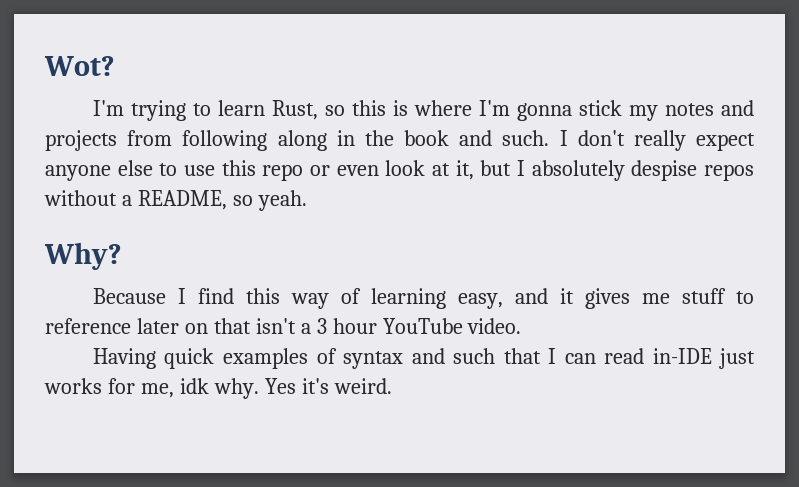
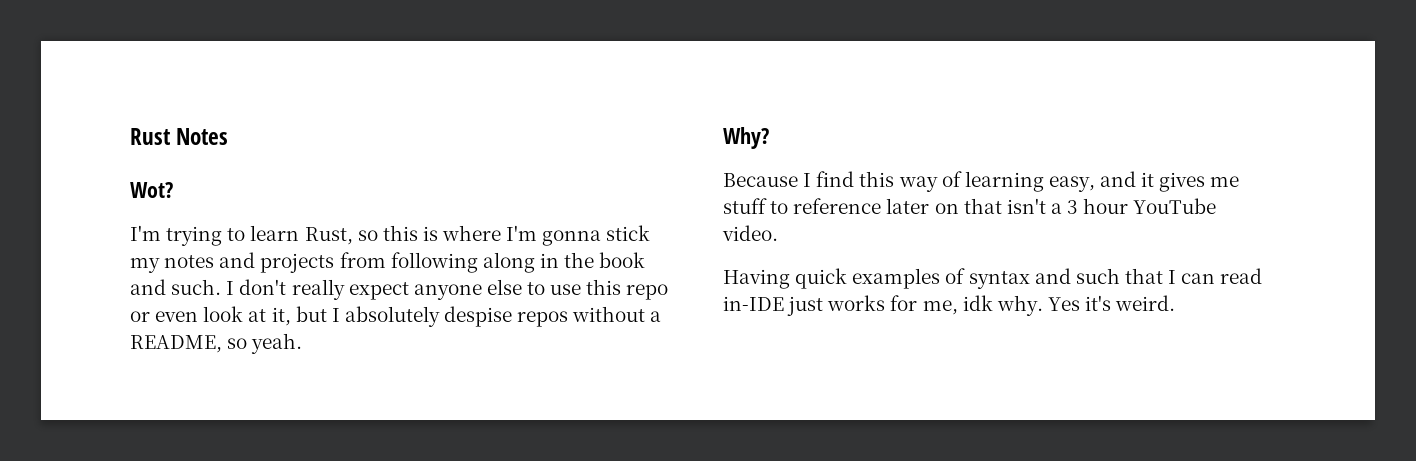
+ Rust Notes

